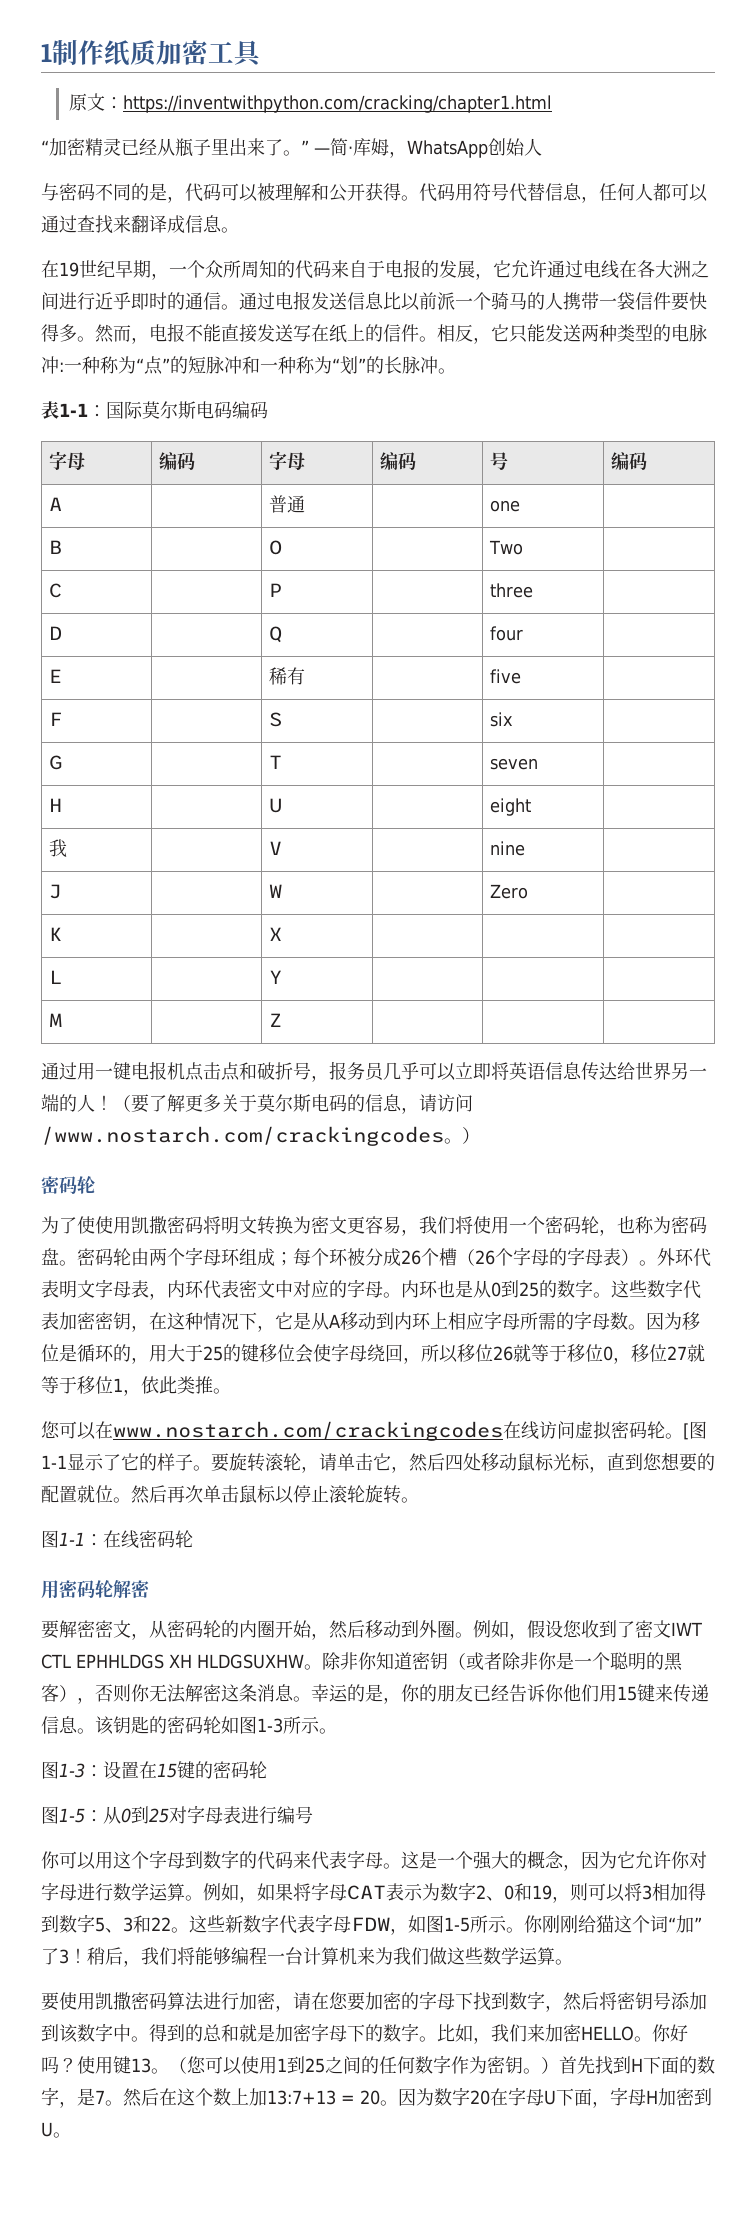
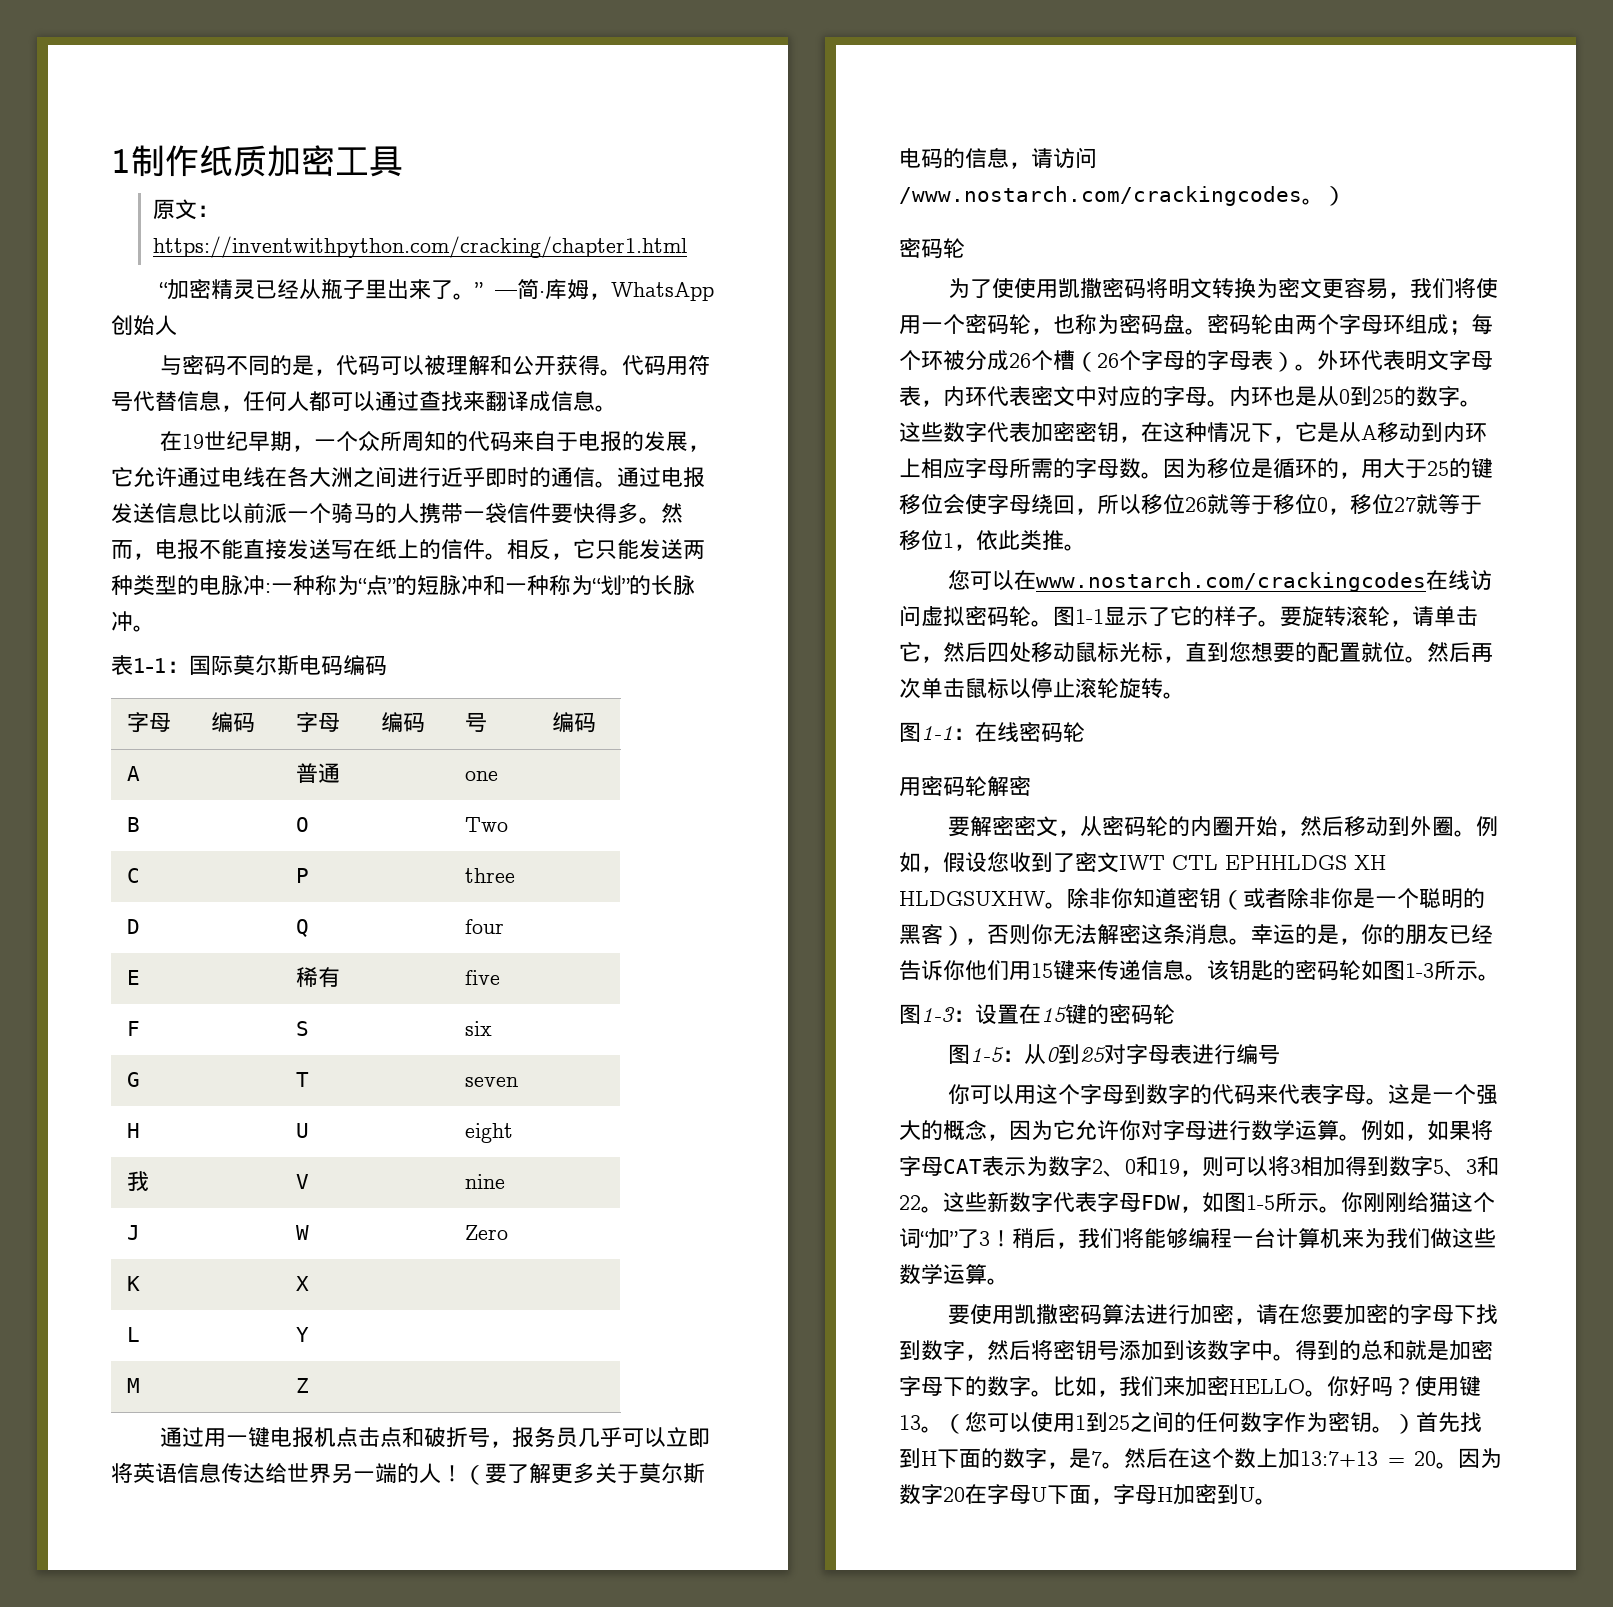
- [图1-1显示了它的样子。
+ 图1-1显示了它的样子。

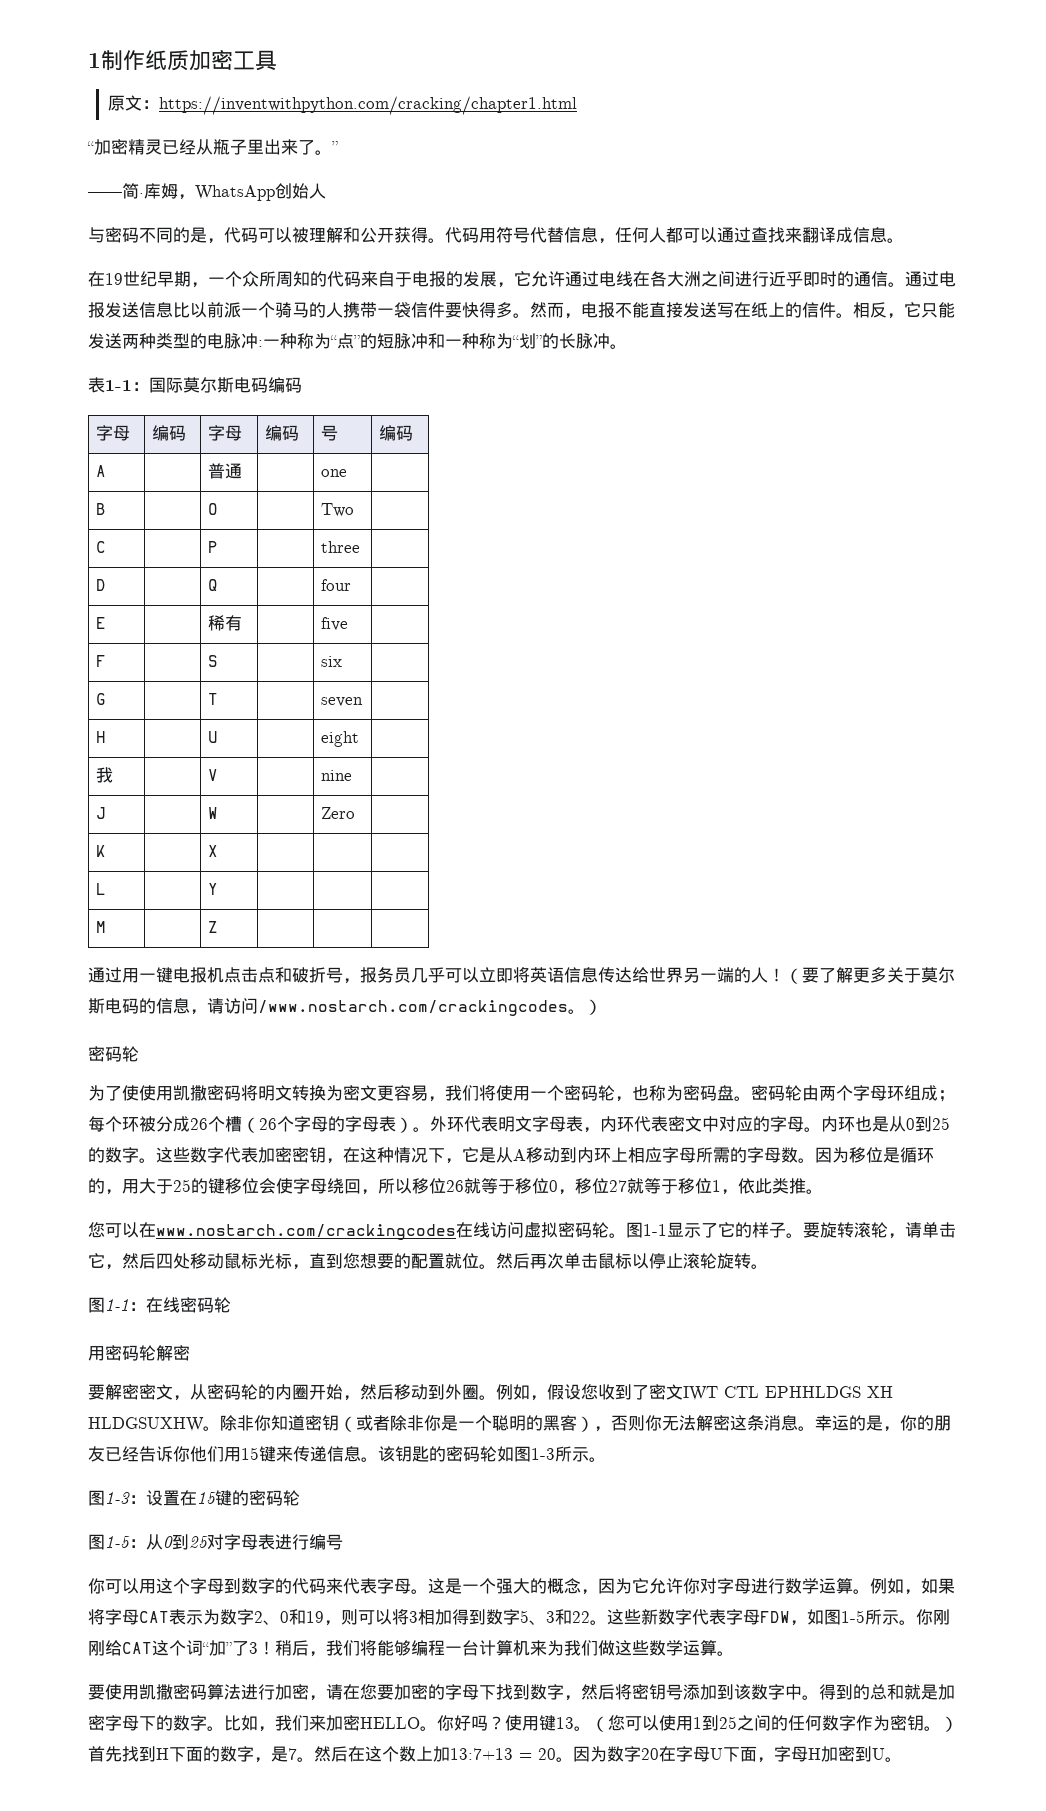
- “加密精灵已经从瓶子里出来了。” —简·库姆，WhatsApp创始人
+ “加密精灵已经从瓶子里出来了。”
+ ——简·库姆，WhatsApp创始人
- 你刚刚给猫这个词“加”了3！
+ 你刚刚给CAT这个词“加”了3！

